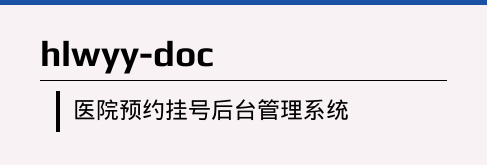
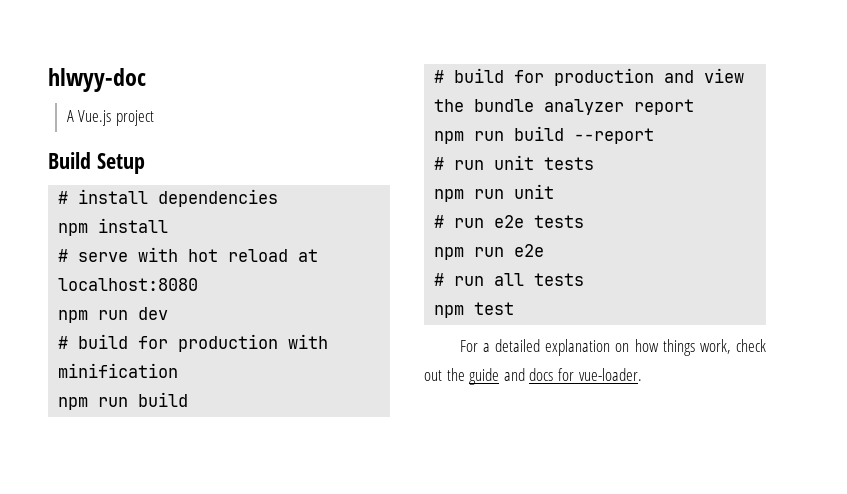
- 医院预约挂号后台管理系统
+ A Vue.js project
+ Build Setup
+ # install dependencies
+ npm install
+ # serve with hot reload at localhost:8080
+ npm run dev
+ # build for production with minification
+ npm run build
+ # build for production and view the bundle analyzer report
+ npm run build --report
+ # run unit tests
+ npm run unit
+ # run e2e tests
+ npm run e2e
+ # run all tests
+ npm test
+ For a detailed explanation on how things work, check out the guide and docs for vue-loader.

